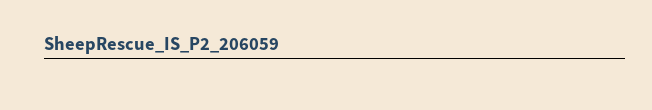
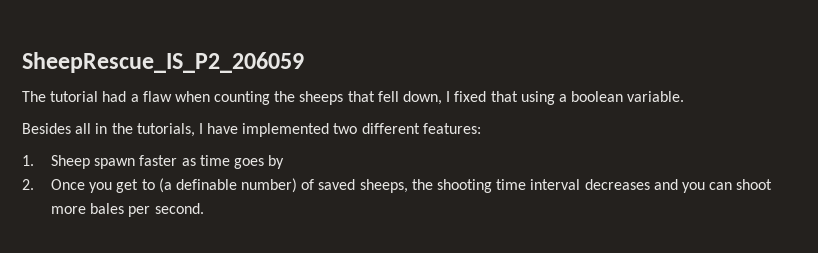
+ The tutorial had a flaw when counting the sheeps that fell down, I fixed that using a boolean variable.
+ Besides all in the tutorials, I have implemented two different features:
+ 1. Sheep spawn faster as time goes by
+ 2. Once you get to (a definable number) of saved sheeps, the shooting time interval decreases and you can shoot more bales per second.

